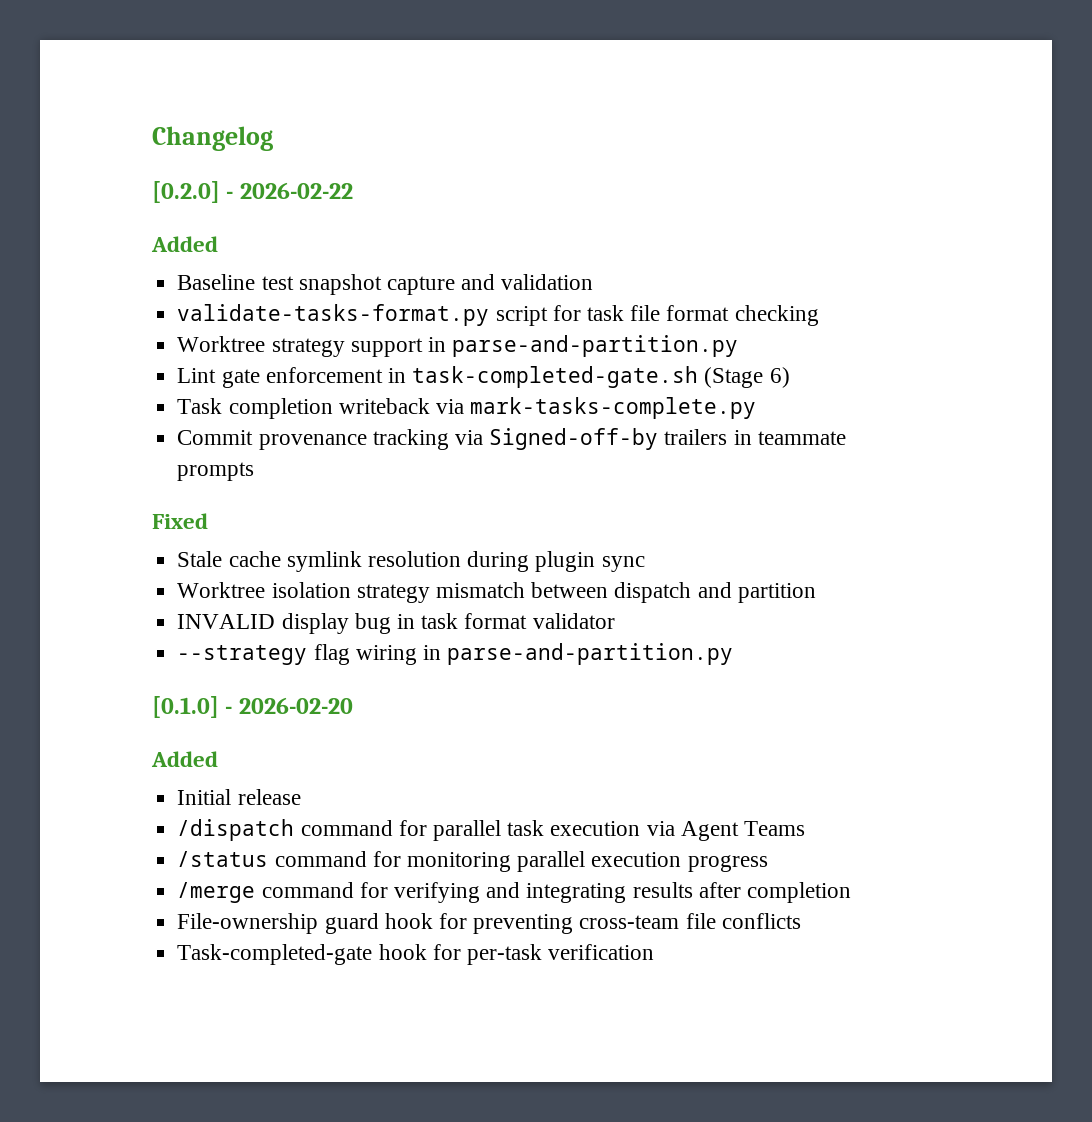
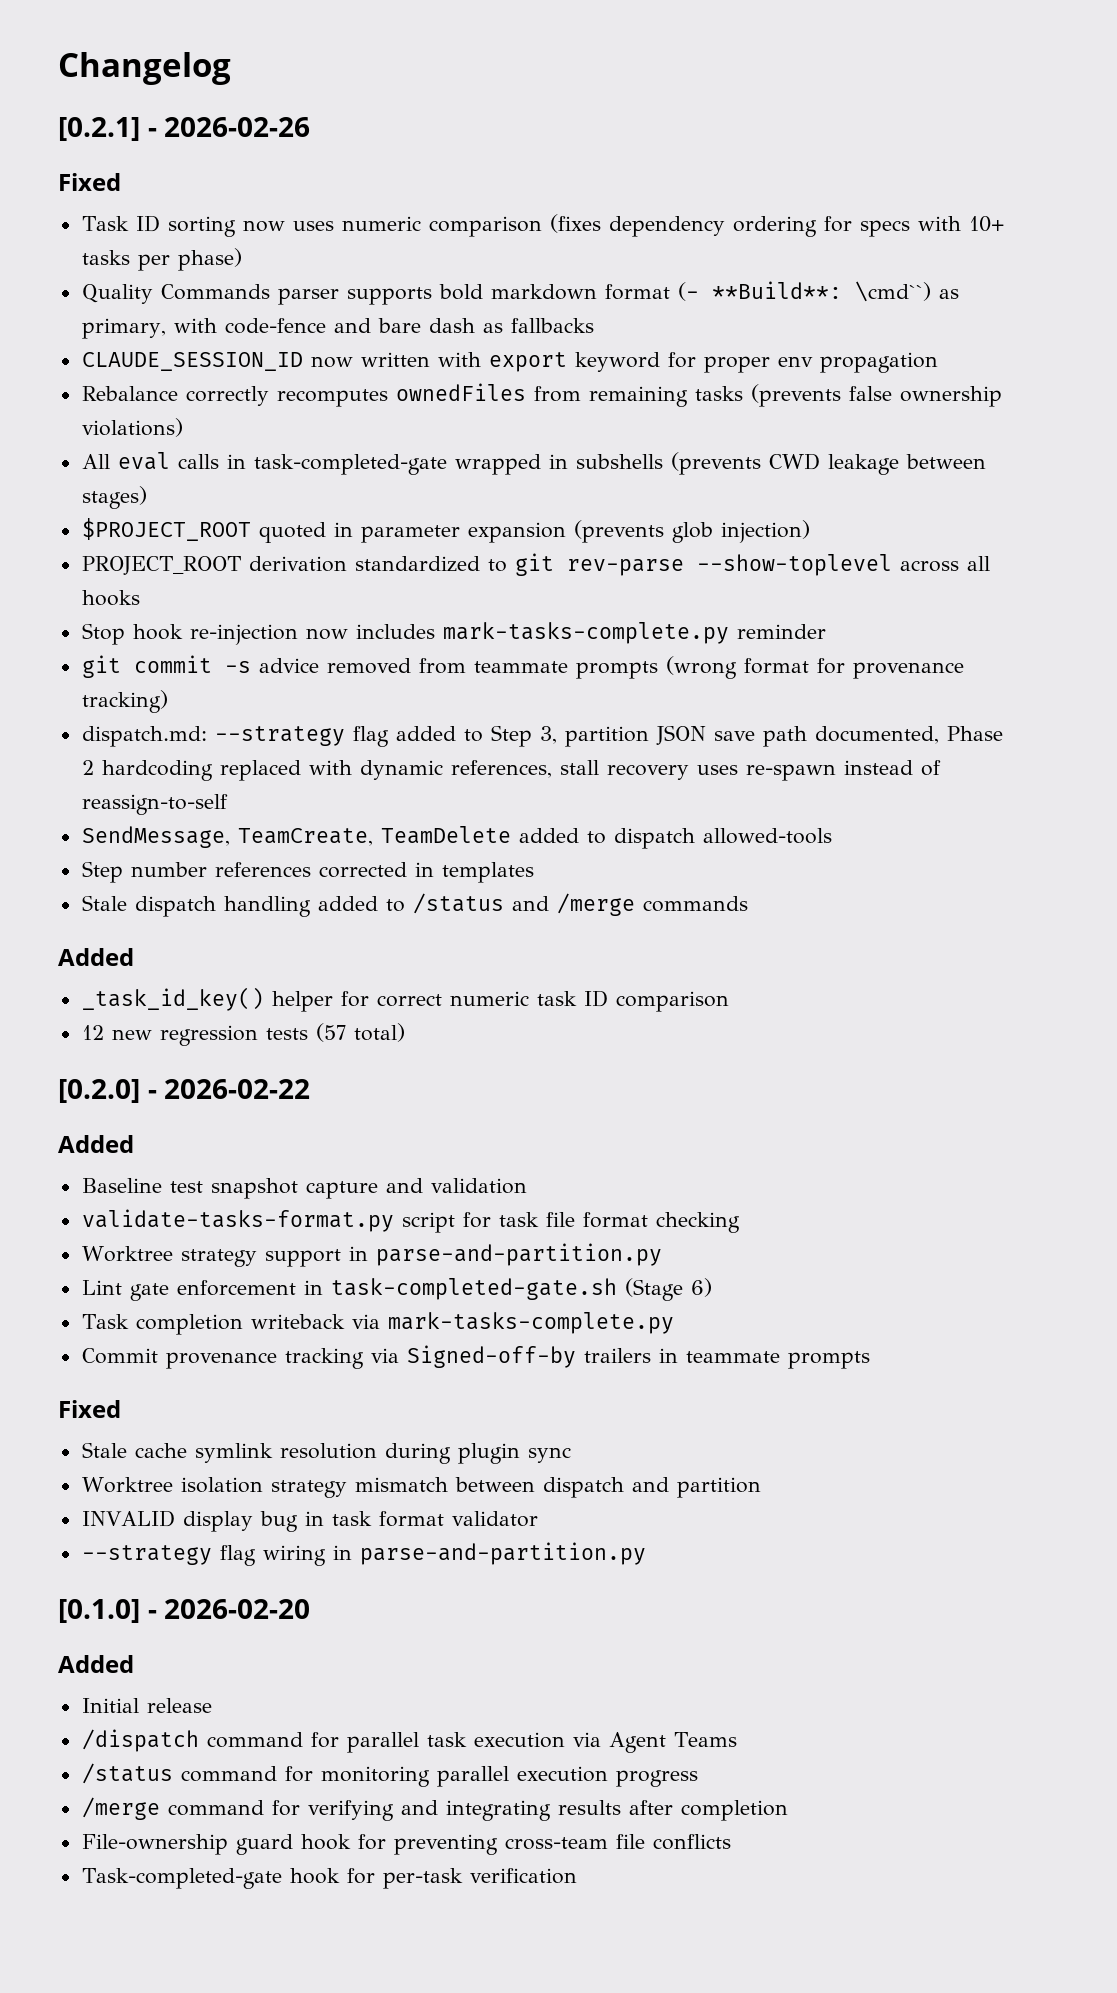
+ [0.2.1] - 2026-02-26
+ Fixed
+ Task ID sorting now uses numeric comparison (fixes dependency ordering for specs with 10+ tasks per phase)
+ Quality Commands parser supports bold markdown format (- **Build**: \cmd``) as primary, with code-fence and bare dash as fallbacks
+ CLAUDE_SESSION_ID now written with export keyword for proper env propagation
+ Rebalance correctly recomputes ownedFiles from remaining tasks (prevents false ownership violations)
+ All eval calls in task-completed-gate wrapped in subshells (prevents CWD leakage between stages)
+ $PROJECT_ROOT quoted in parameter expansion (prevents glob injection)
+ PROJECT_ROOT derivation standardized to git rev-parse --show-toplevel across all hooks
+ Stop hook re-injection now includes mark-tasks-complete.py reminder
+ git commit -s advice removed from teammate prompts (wrong format for provenance tracking)
+ dispatch.md: --strategy flag added to Step 3, partition JSON save path documented, Phase 2 hardcoding replaced with dynamic references, stall recovery uses re-spawn instead of reassign-to-self
+ SendMessage, TeamCreate, TeamDelete added to dispatch allowed-tools
+ Step number references corrected in templates
+ Stale dispatch handling added to /status and /merge commands
+ Added
+ _task_id_key() helper for correct numeric task ID comparison
+ 12 new regression tests (57 total)

